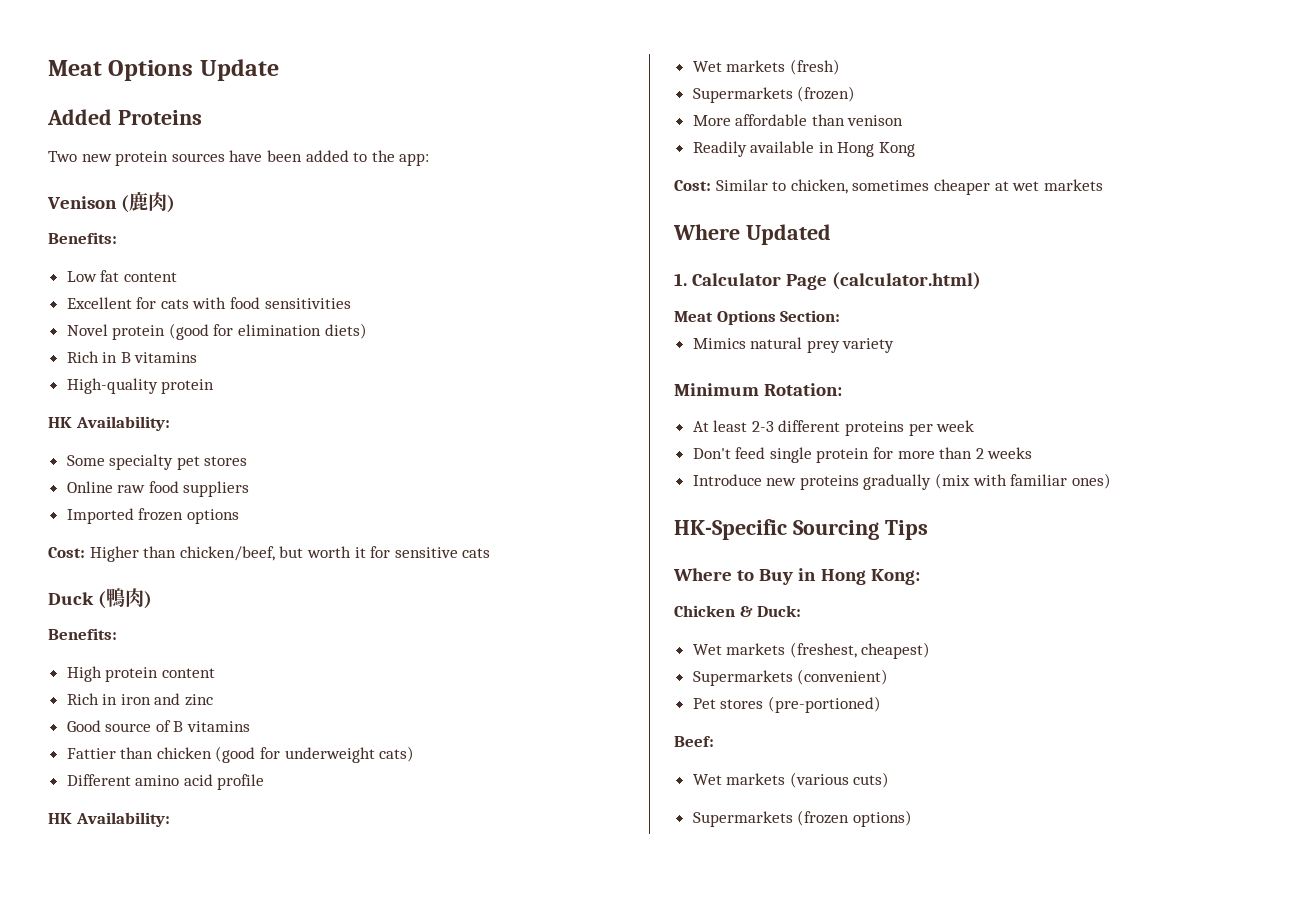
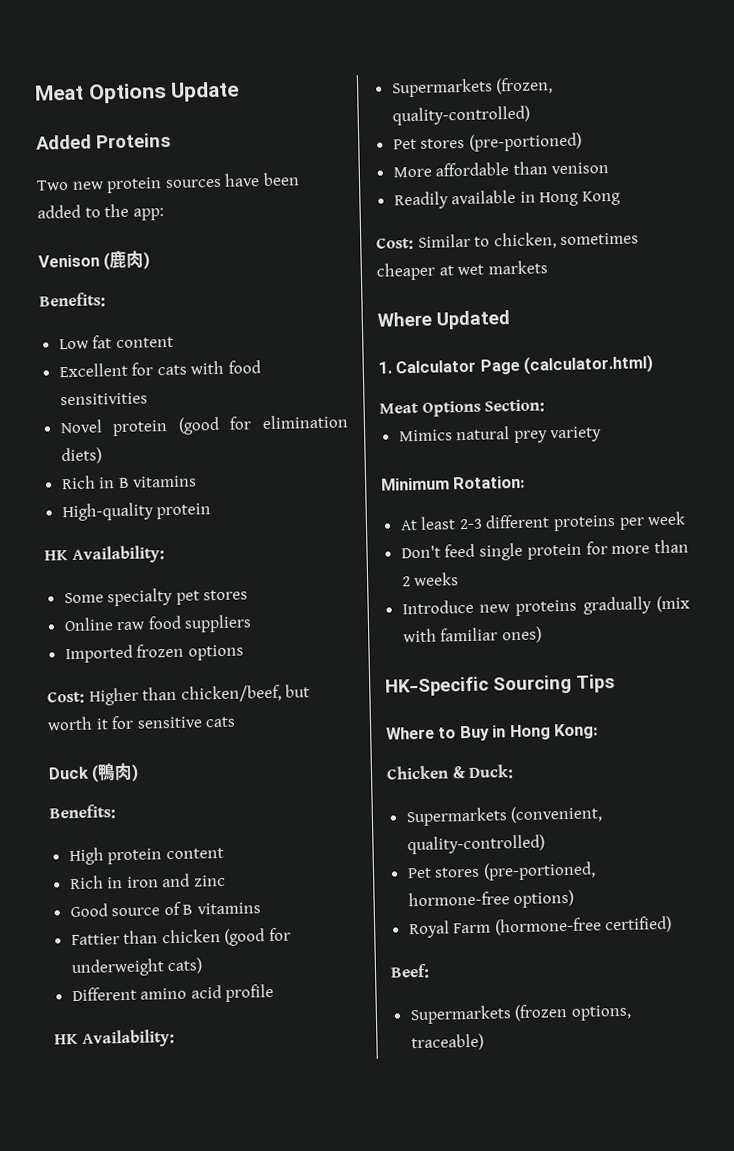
- Wet markets (fresh)
- Supermarkets (frozen)
+ Supermarkets (frozen, quality-controlled)
+ Pet stores (pre-portioned)
- Wet markets (freshest, cheapest)
- Supermarkets (convenient)
- Pet stores (pre-portioned)
+ Supermarkets (convenient, quality-controlled)
+ Pet stores (pre-portioned, hormone-free options)
+ Royal Farm (hormone-free certified)
  Beef:
- Wet markets (various cuts)
- Supermarkets (frozen options)
+ Supermarkets (frozen options, traceable)

